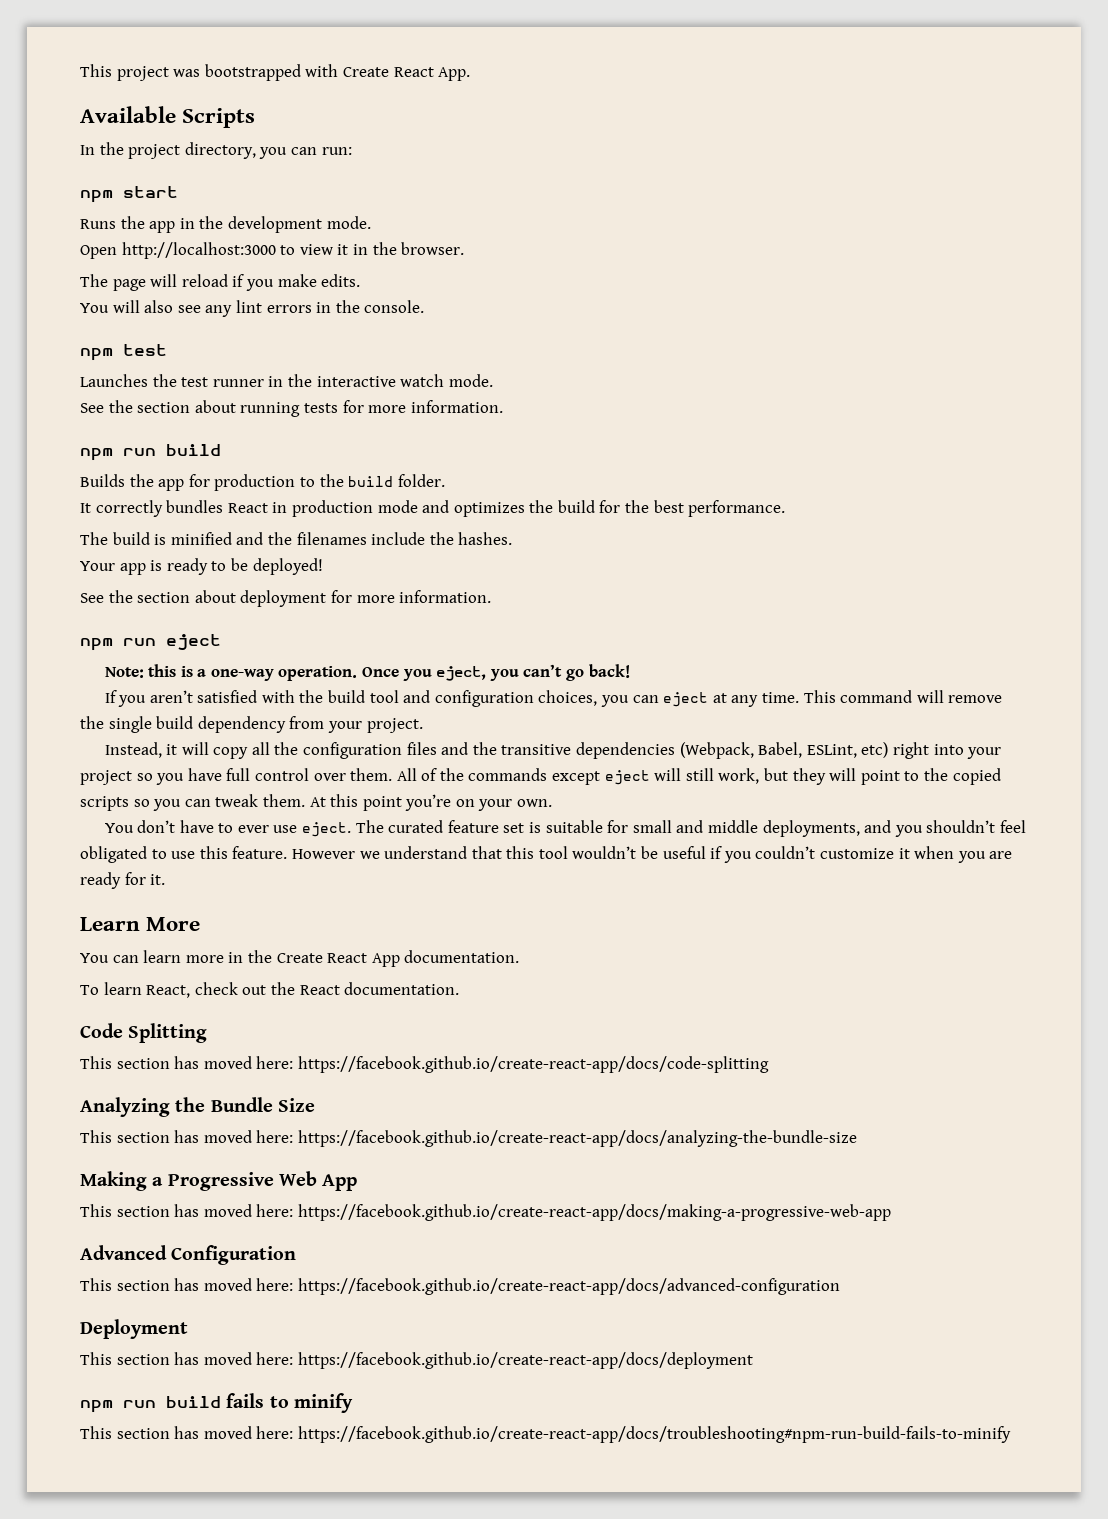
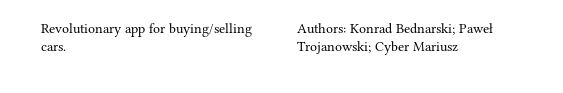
- This project was bootstrapped with Create React App.
- Available Scripts
- In the project directory, you can run:
- npm start
- Runs the app in the development mode.
- Open http://localhost:3000 to view it in the browser.
- The page will reload if you make edits.
- You will also see any lint errors in the console.
- npm test
- Launches the test runner in the interactive watch mode.
- See the section about running tests for more information.
- npm run build
- Builds the app for production to the build folder.
- It correctly bundles React in production mode and optimizes the build for the best performance.
- The build is minified and the filenames include the hashes.
- Your app is ready to be deployed!
- See the section about deployment for more information.
- npm run eject
- Note: this is a one-way operation. Once you eject, you can’t go back!
- If you aren’t satisfied with the build tool and configuration choices, you can eject at any time. This command will remove the single build dependency from your project.
- Instead, it will copy all the configuration files and the transitive dependencies (Webpack, Babel, ESLint, etc) right into your project so you have full control over them. All of the commands except eject will still work, but they will point to the copied scripts so you can tweak them. At this point you’re on your own.
- You don’t have to ever use eject. The curated feature set is suitable for small and middle deployments, and you shouldn’t feel obligated to use this feature. However we understand that this tool wouldn’t be useful if you couldn’t customize it when you are ready for it.
- Learn More
- You can learn more in the Create React App documentation.
- To learn React, check out the React documentation.
- Code Splitting
- This section has moved here: https://facebook.github.io/create-react-app/docs/code-splitting
- Analyzing the Bundle Size
- This section has moved here: https://facebook.github.io/create-react-app/docs/analyzing-the-bundle-size
- Making a Progressive Web App
- This section has moved here: https://facebook.github.io/create-react-app/docs/making-a-progressive-web-app
- Advanced Configuration
- This section has moved here: https://facebook.github.io/create-react-app/docs/advanced-configuration
- Deployment
- This section has moved here: https://facebook.github.io/create-react-app/docs/deployment
- npm run build fails to minify
- This section has moved here: https://facebook.github.io/create-react-app/docs/troubleshooting#npm-run-build-fails-to-minify
+ Revolutionary app for buying/selling cars.
+ Authors: Konrad Bednarski; Paweł Trojanowski; Cyber Mariusz

